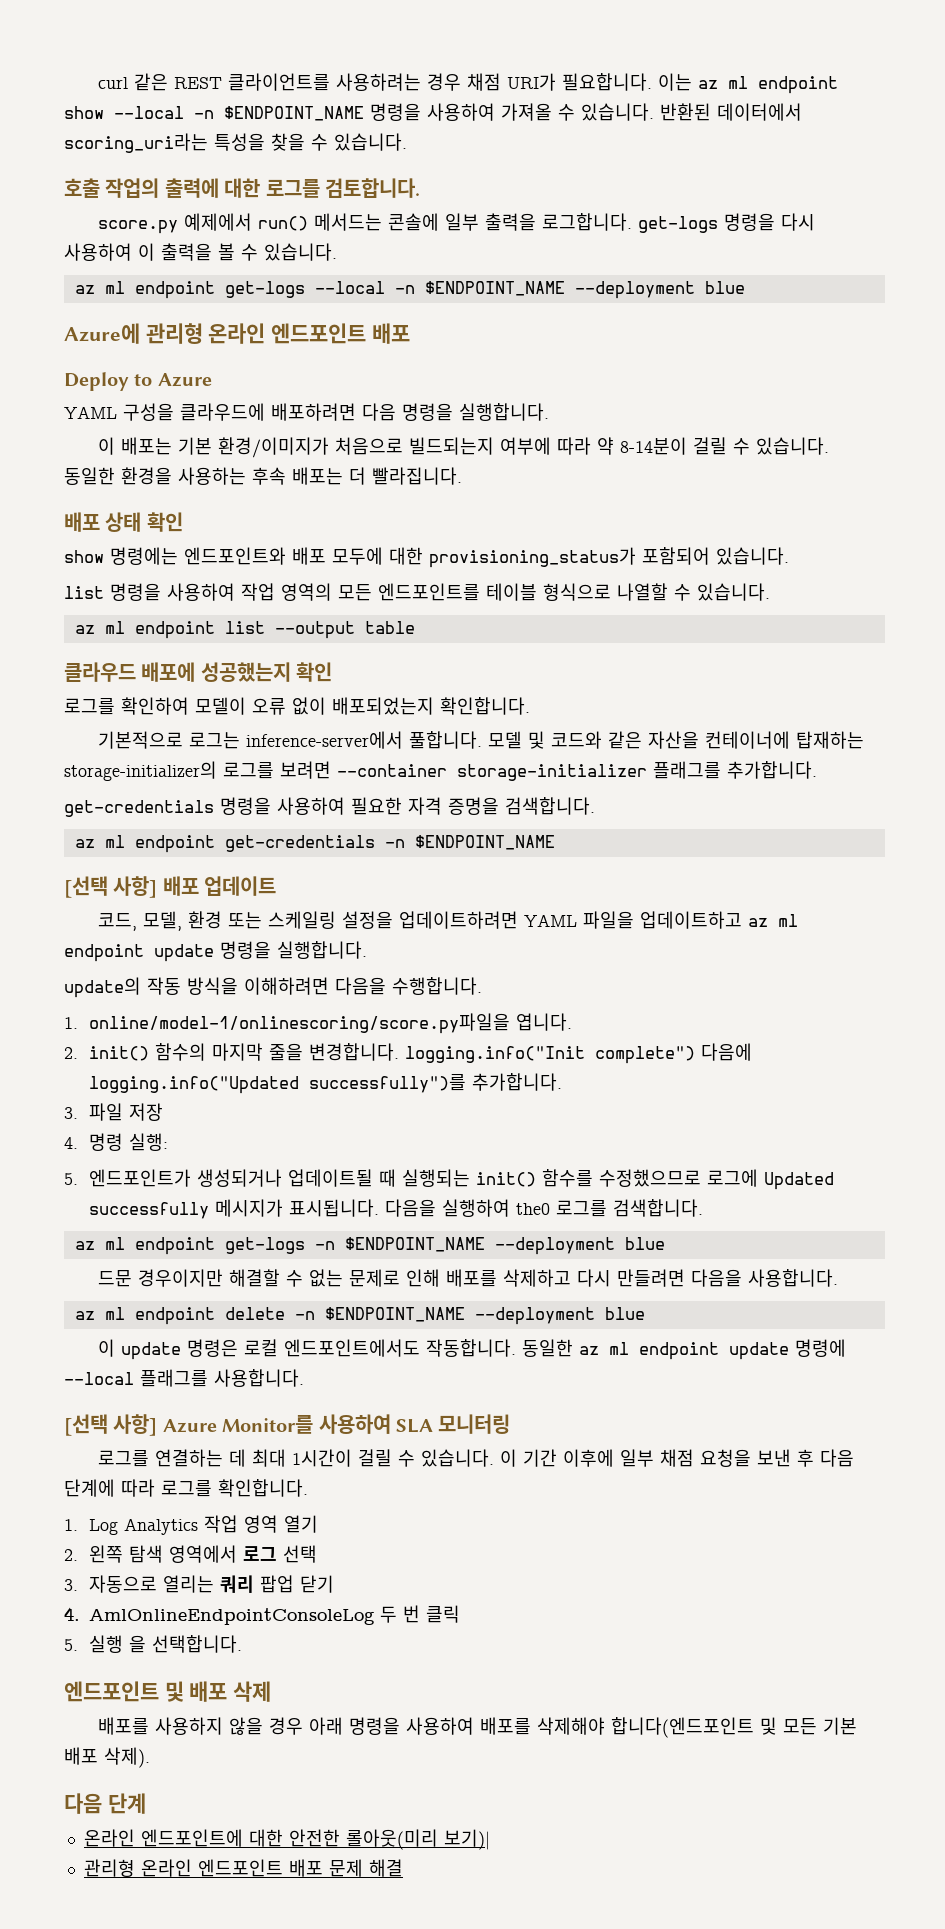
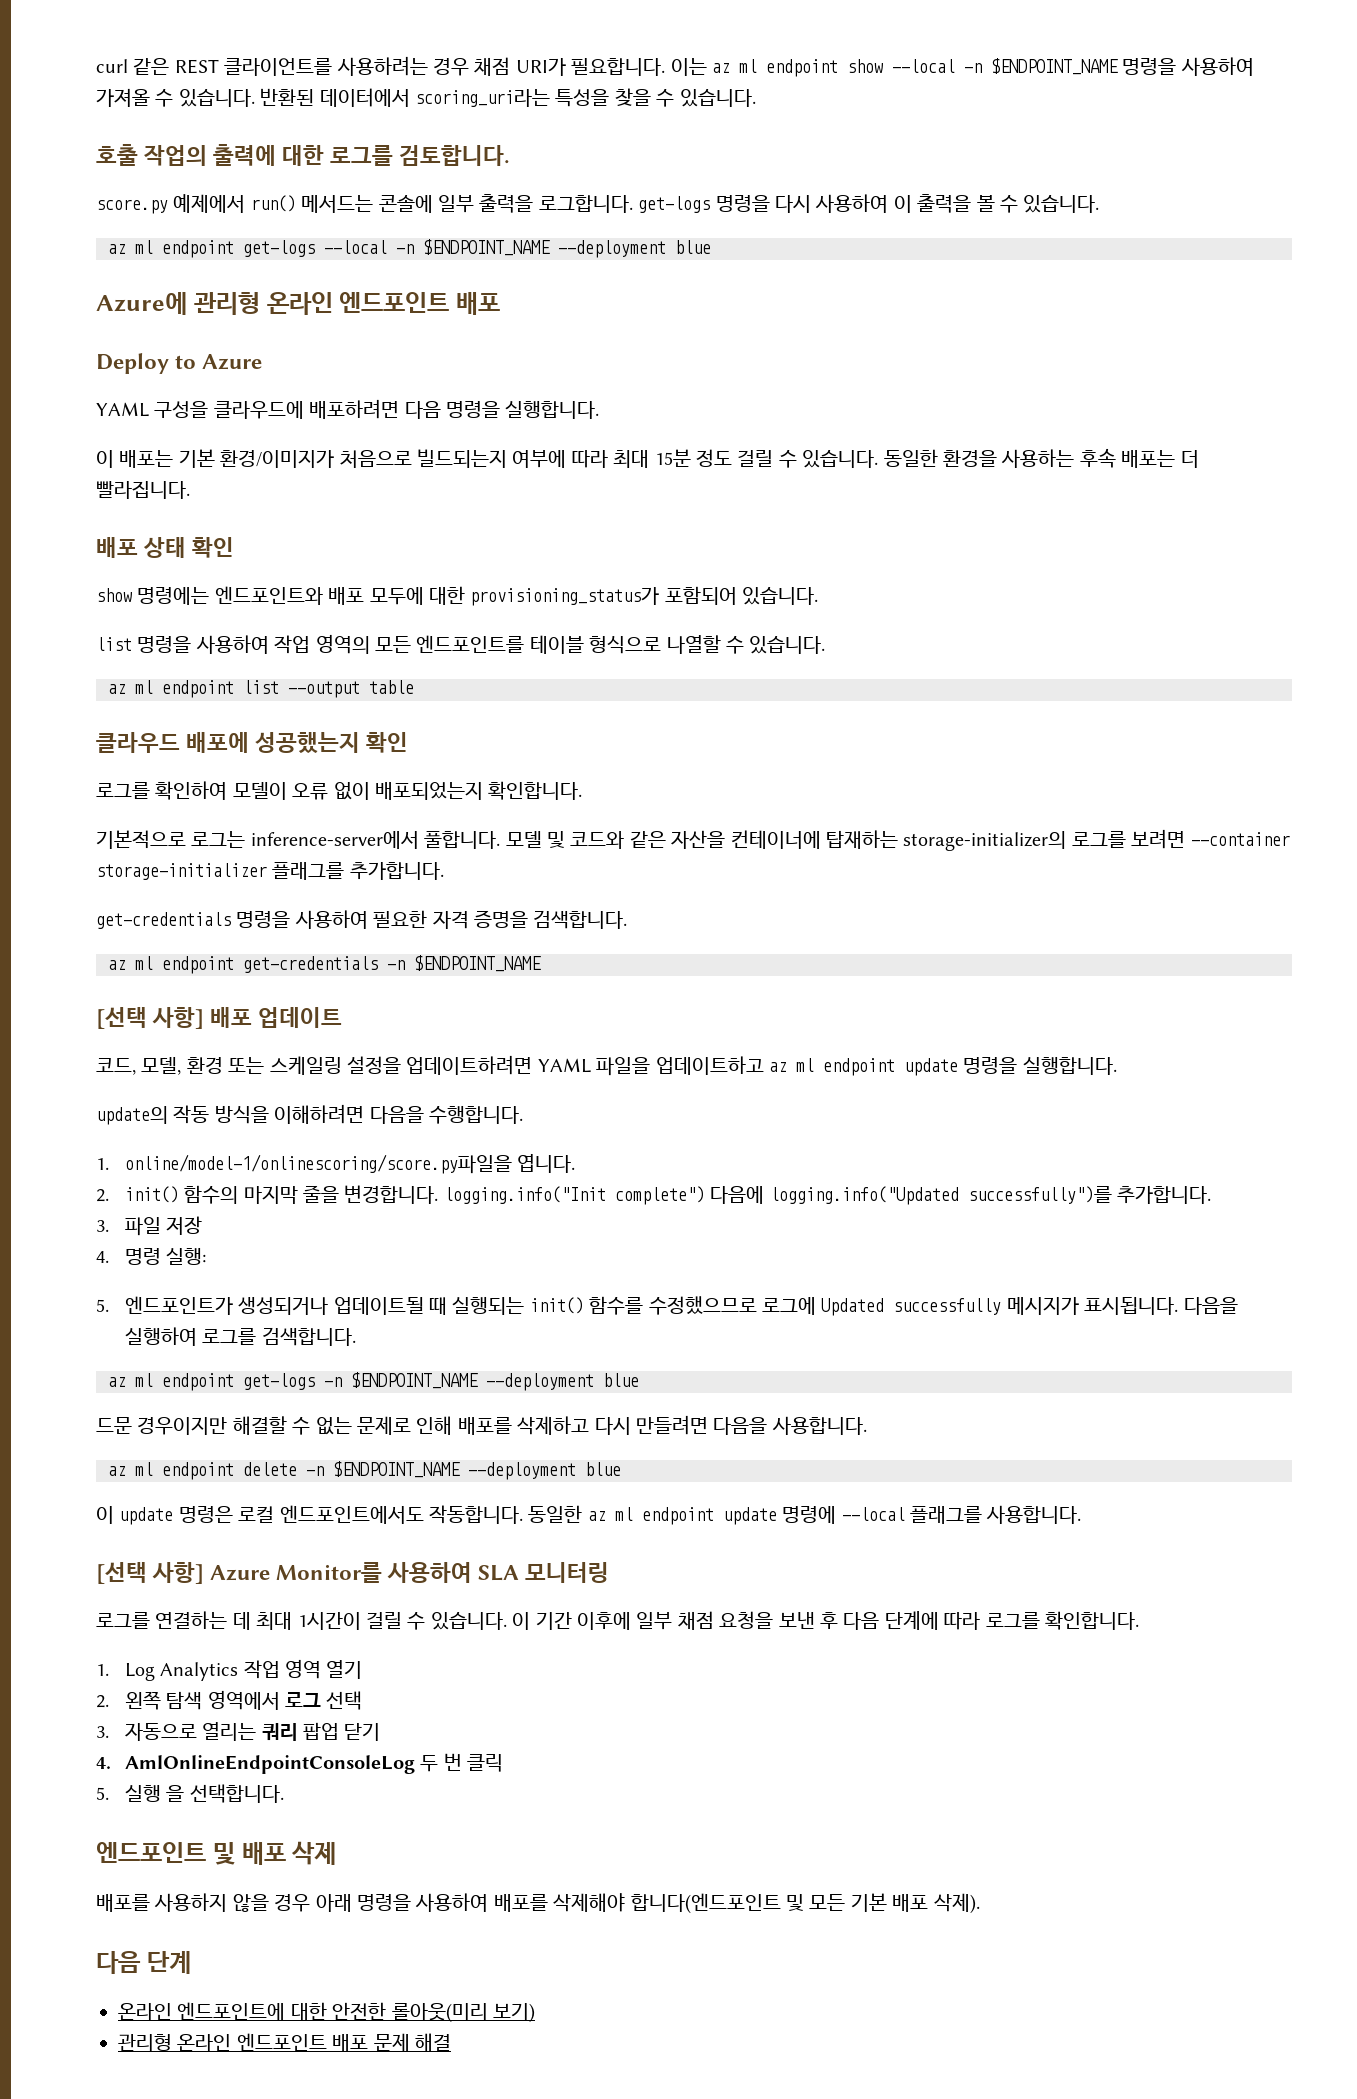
- 이 배포는 기본 환경/이미지가 처음으로 빌드되는지 여부에 따라 약 8-14분이 걸릴 수 있습니다.
+ 이 배포는 기본 환경/이미지가 처음으로 빌드되는지 여부에 따라 최대 15분 정도 걸릴 수 있습니다.
- 다음을 실행하여 the0 로그를 검색합니다.
+ 다음을 실행하여 로그를 검색합니다.
- 온라인 엔드포인트에 대한 안전한 롤아웃(미리 보기)|
+ 온라인 엔드포인트에 대한 안전한 롤아웃(미리 보기)

